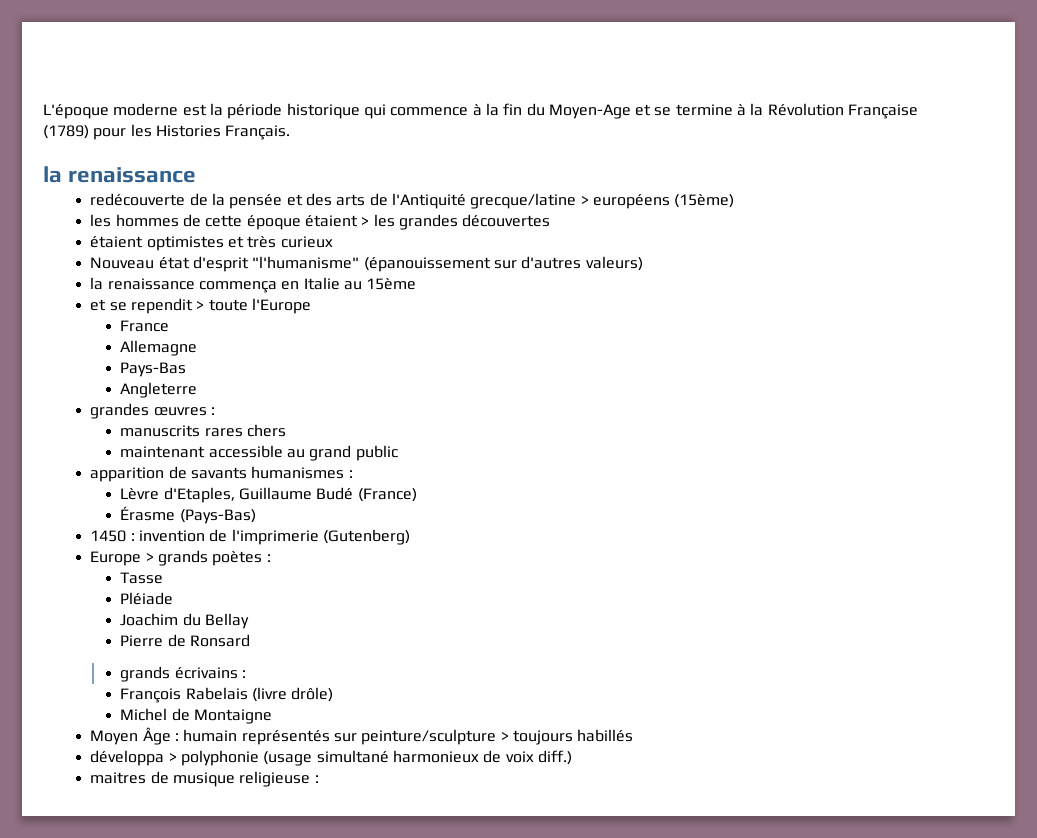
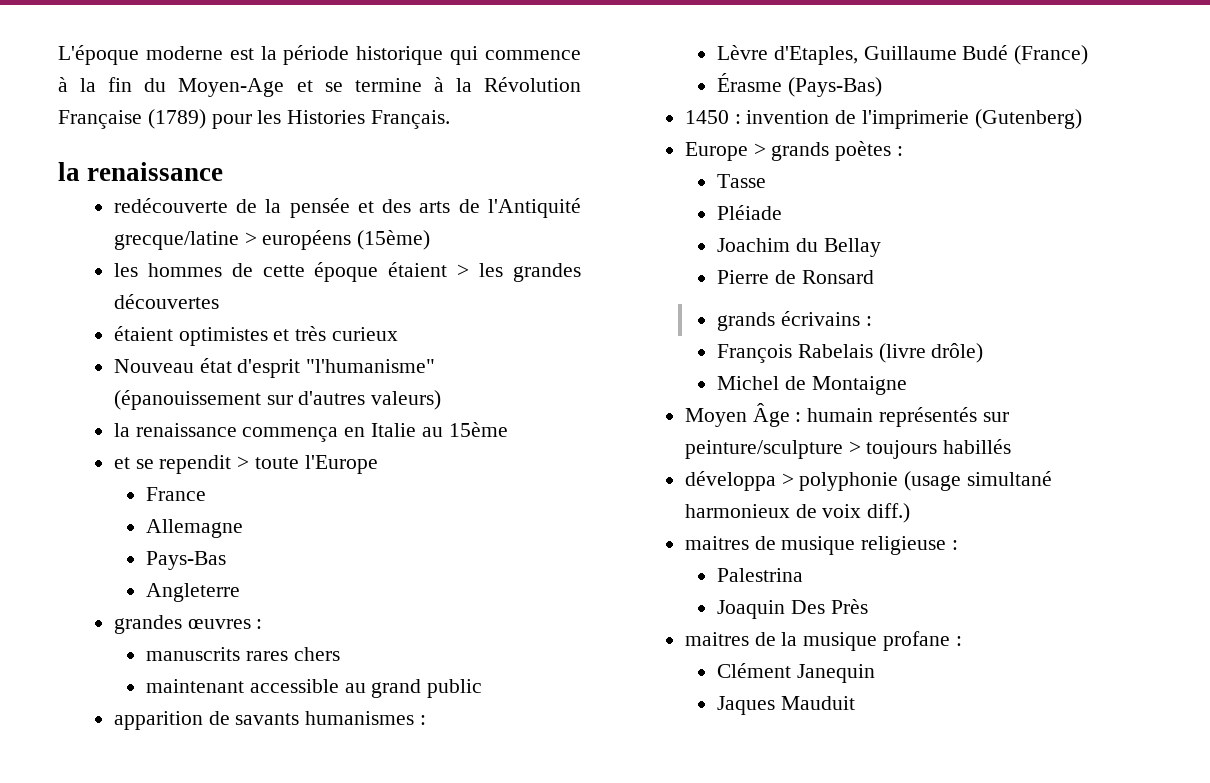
+ Palestrina
+ Joaquin Des Près
+ maitres de la musique profane :
+ Clément Janequin
+ Jaques Mauduit

